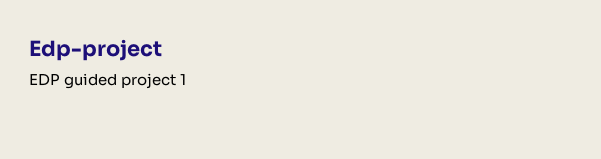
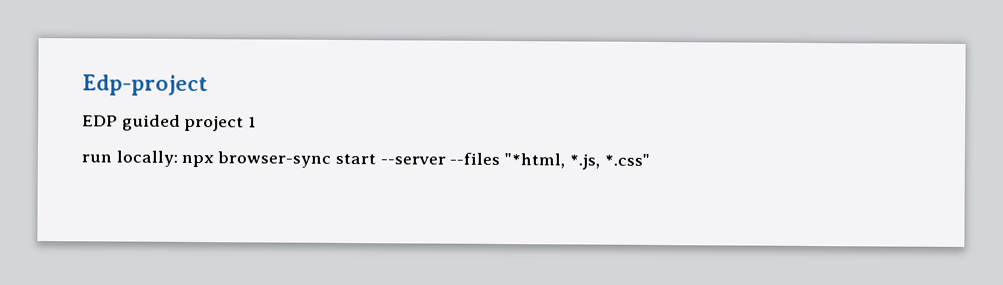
+ run locally: npx browser-sync start --server --files "*html, *.js, *.css"

